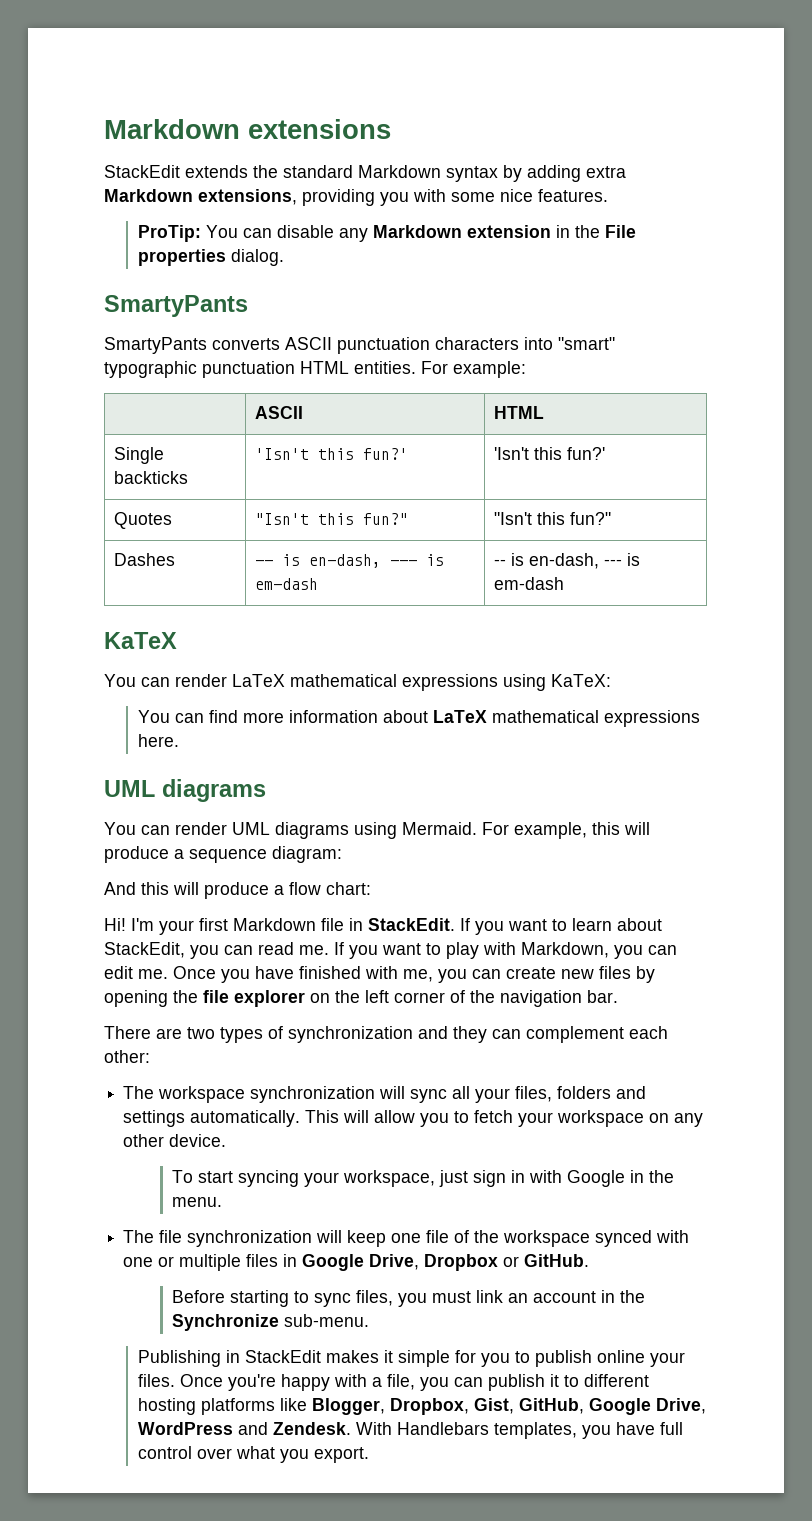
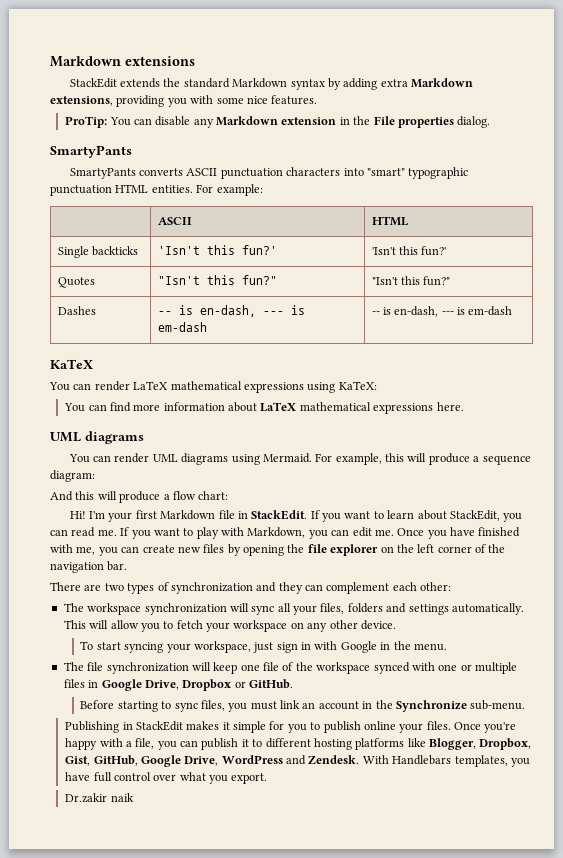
+ Dr.zakir naik

